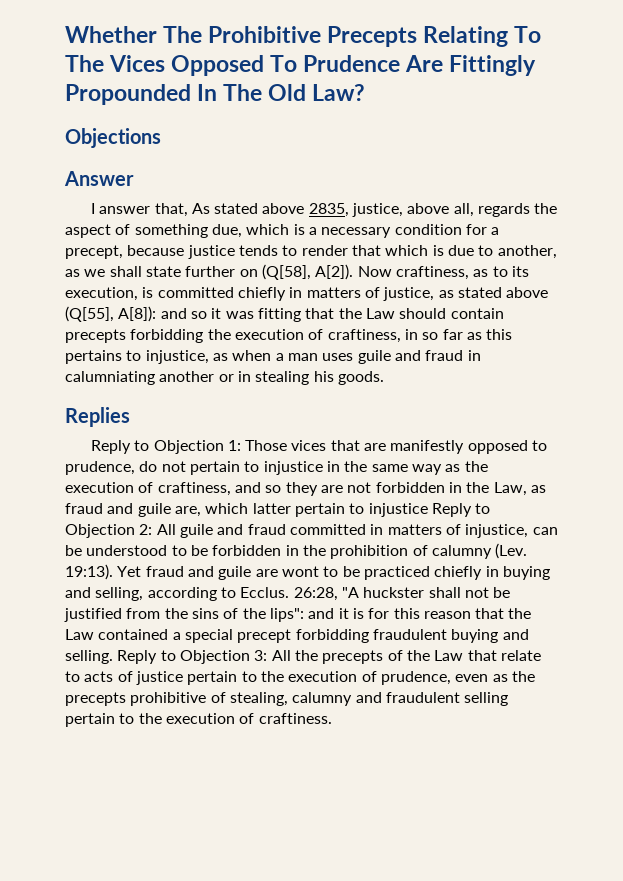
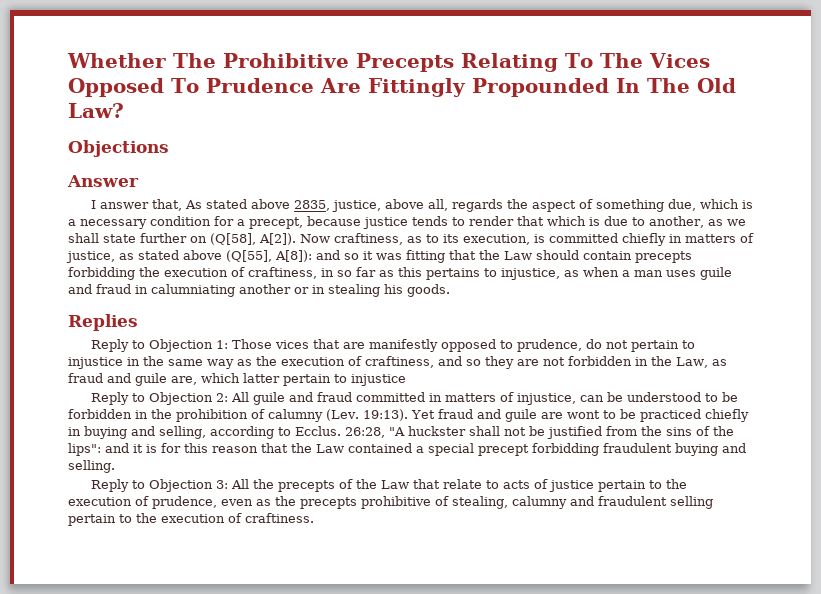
- Those vices that are manifestly opposed to prudence, do not pertain to injustice in the same way as the execution of craftiness, and so they are not forbidden in the Law, as fraud and guile are, which latter pertain to injustice Reply to Objection 2:
+ Those vices that are manifestly opposed to prudence, do not pertain to injustice in the same way as the execution of craftiness, and so they are not forbidden in the Law, as fraud and guile are, which latter pertain to injustice
+ Reply to Objection 2:
- and it is for this reason that the Law contained a special precept forbidding fraudulent buying and selling. Reply to Objection 3:
+ and it is for this reason that the Law contained a special precept forbidding fraudulent buying and selling.
+ Reply to Objection 3:

